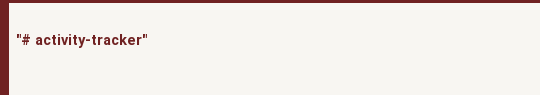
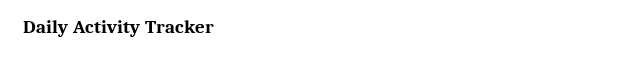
- "# activity-tracker"
+ Daily Activity Tracker

